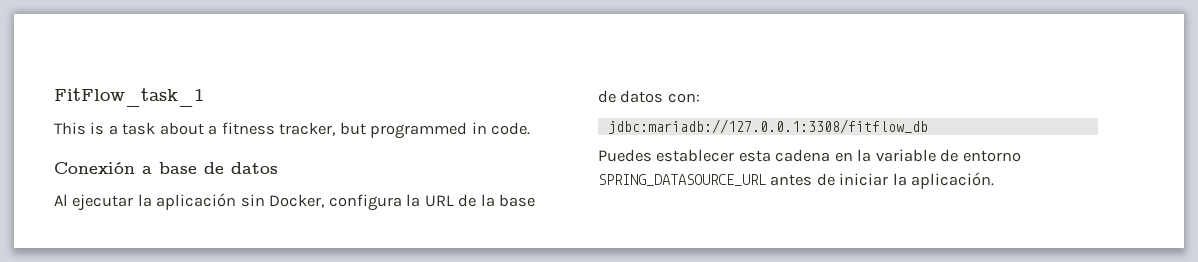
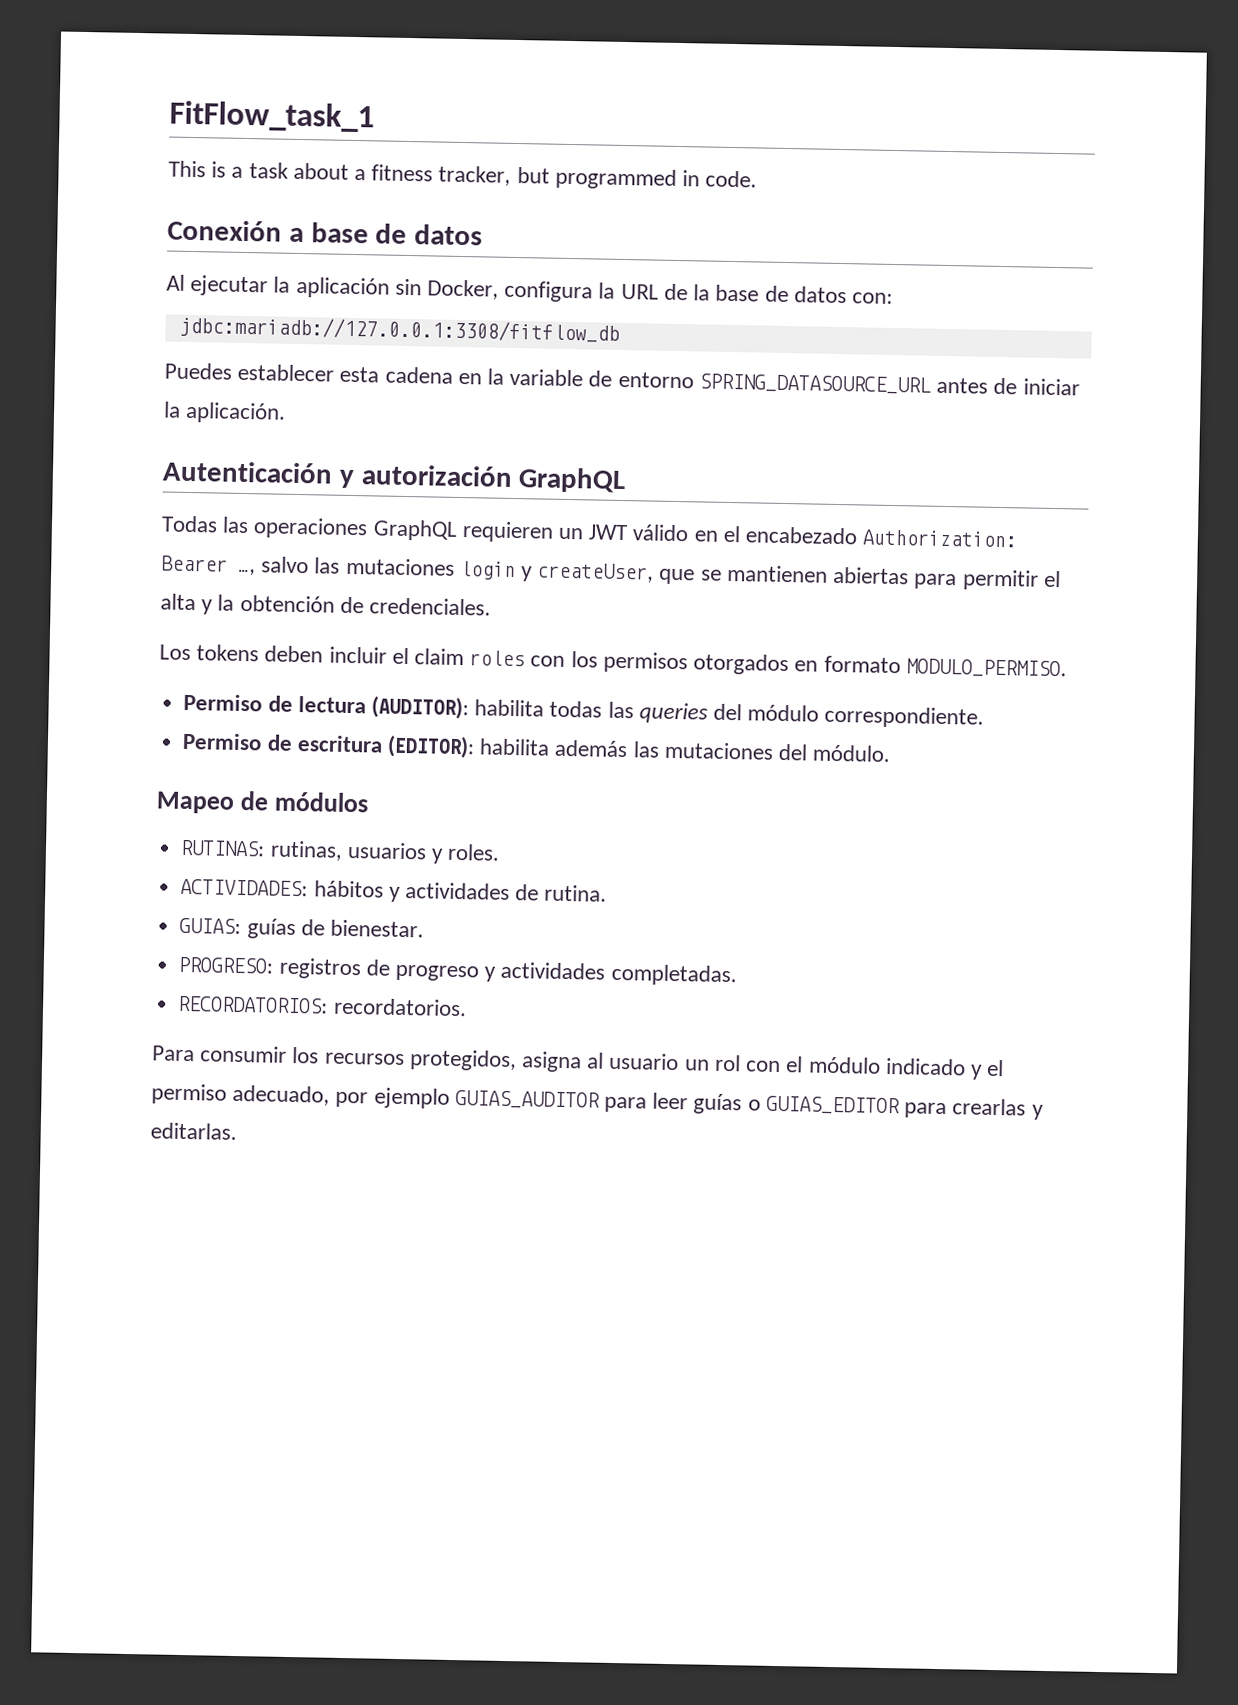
+ Autenticación y autorización GraphQL
+ Todas las operaciones GraphQL requieren un JWT válido en el encabezado Authorization: Bearer …, salvo las mutaciones login y createUser, que se mantienen abiertas para permitir el alta y la obtención de credenciales.
+ Los tokens deben incluir el claim roles con los permisos otorgados en formato MODULO_PERMISO.
+ Permiso de lectura (AUDITOR): habilita todas las queries del módulo correspondiente.
+ Permiso de escritura (EDITOR): habilita además las mutaciones del módulo.
+ Mapeo de módulos
+ RUTINAS: rutinas, usuarios y roles.
+ ACTIVIDADES: hábitos y actividades de rutina.
+ GUIAS: guías de bienestar.
+ PROGRESO: registros de progreso y actividades completadas.
+ RECORDATORIOS: recordatorios.
+ Para consumir los recursos protegidos, asigna al usuario un rol con el módulo indicado y el permiso adecuado, por ejemplo GUIAS_AUDITOR para leer guías o GUIAS_EDITOR para crearlas y editarlas.

